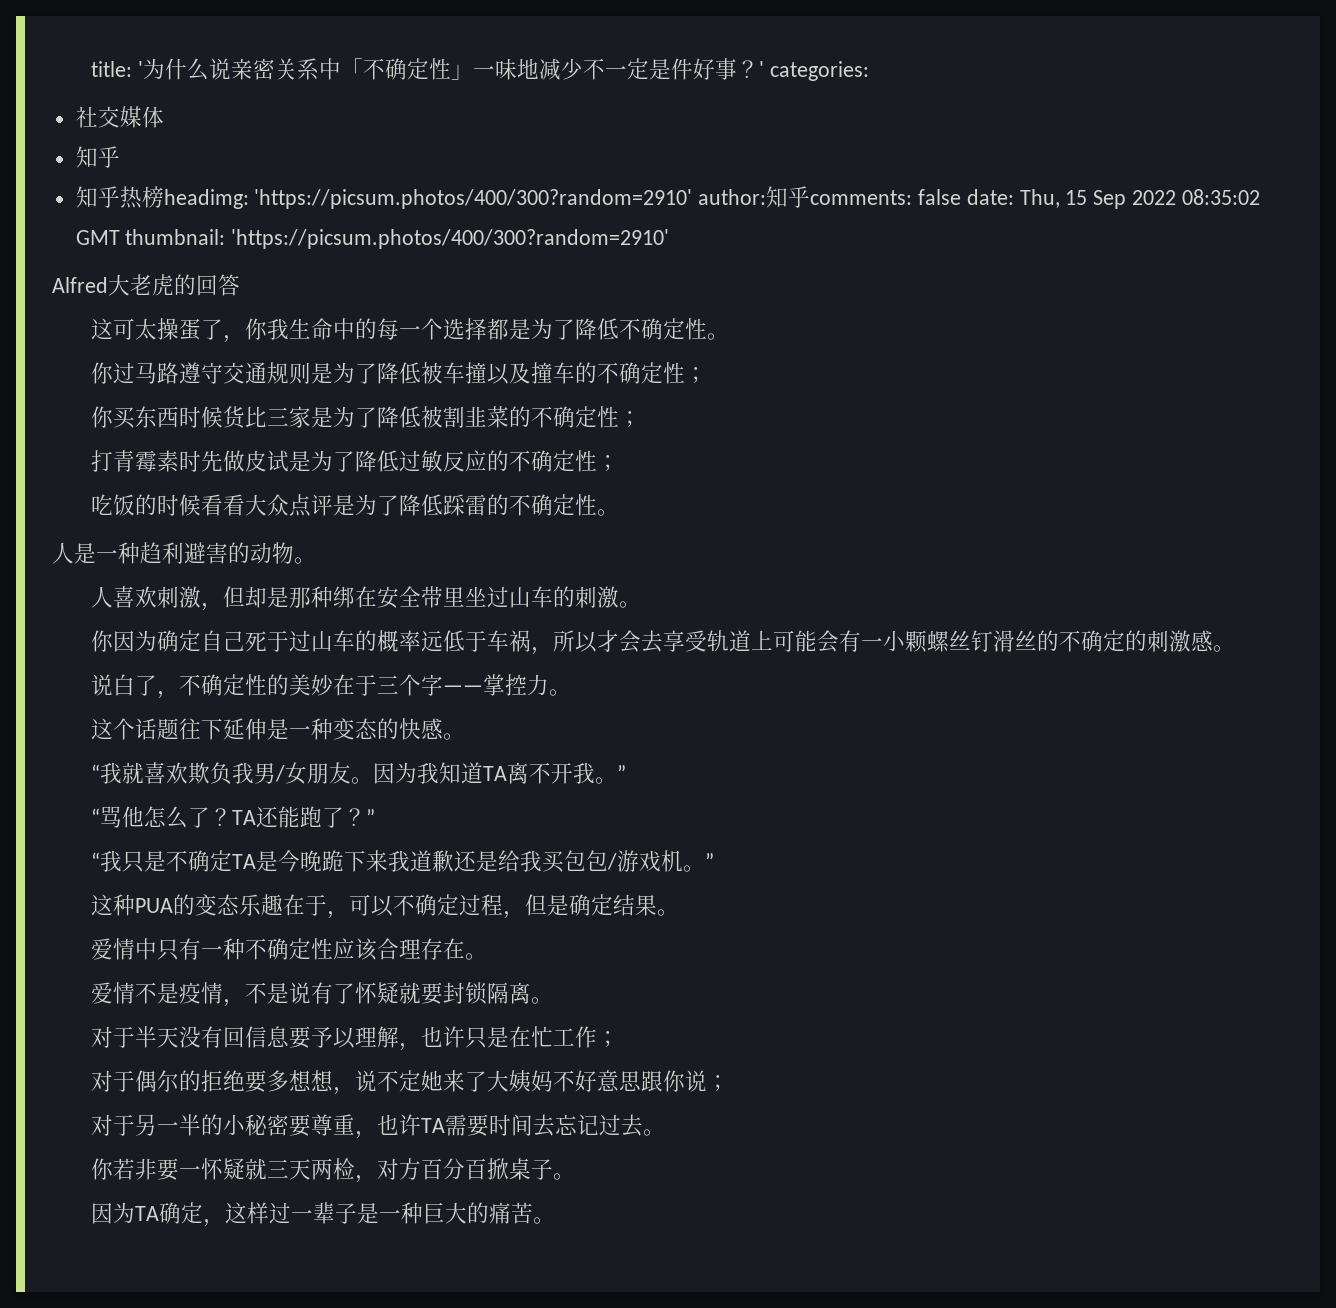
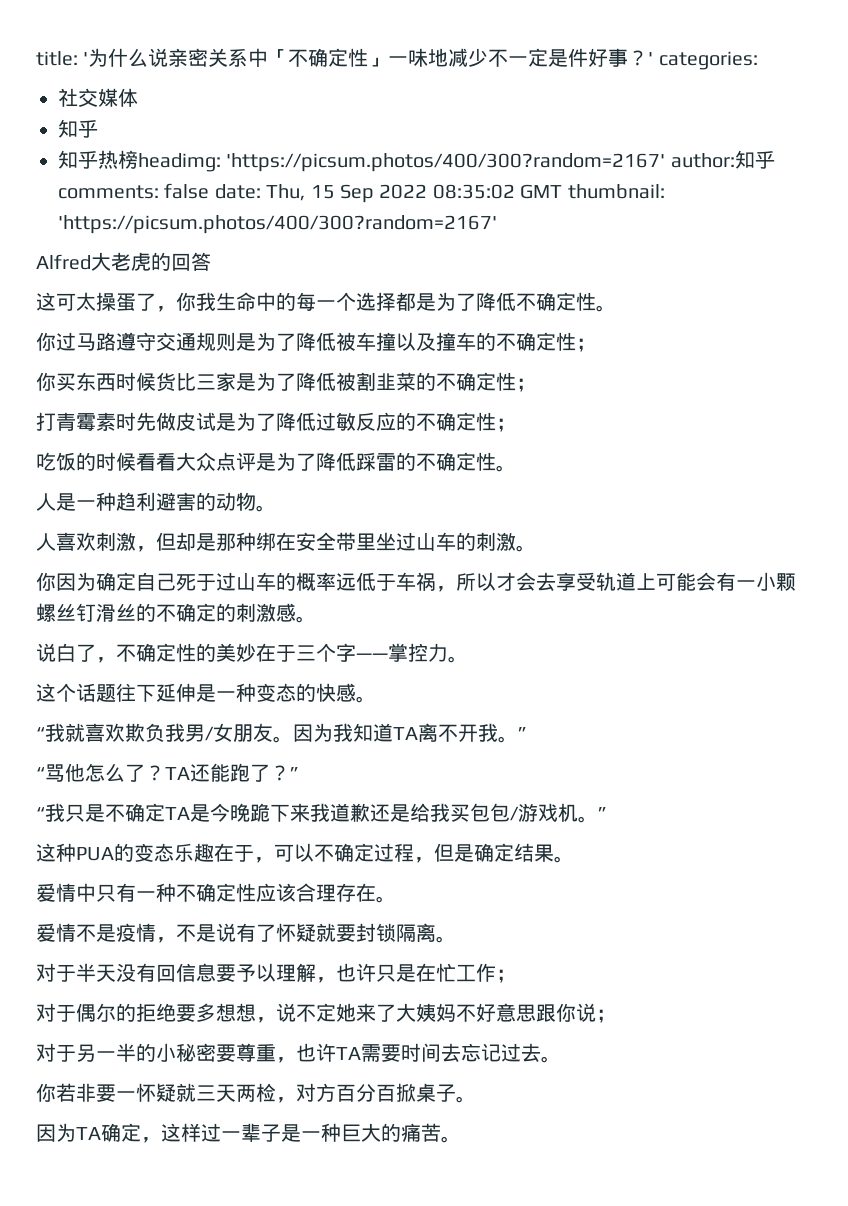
- 知乎热榜headimg: 'https://picsum.photos/400/300?random=2910' author:知乎comments: false date: Thu, 15 Sep 2022 08:35:02 GMT thumbnail: 'https://picsum.photos/400/300?random=2910'
+ 知乎热榜headimg: 'https://picsum.photos/400/300?random=2167' author:知乎comments: false date: Thu, 15 Sep 2022 08:35:02 GMT thumbnail: 'https://picsum.photos/400/300?random=2167'

